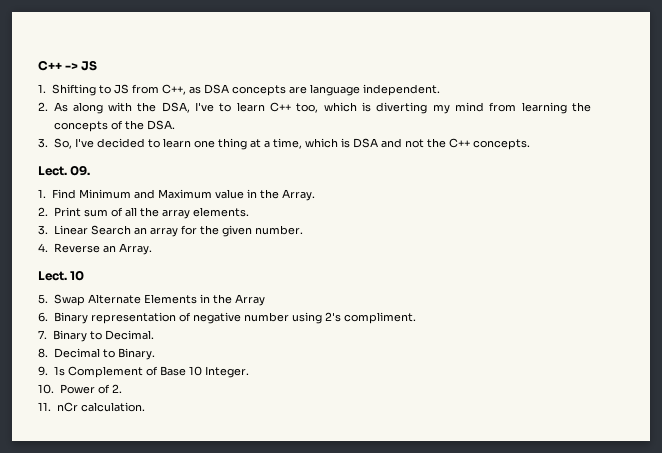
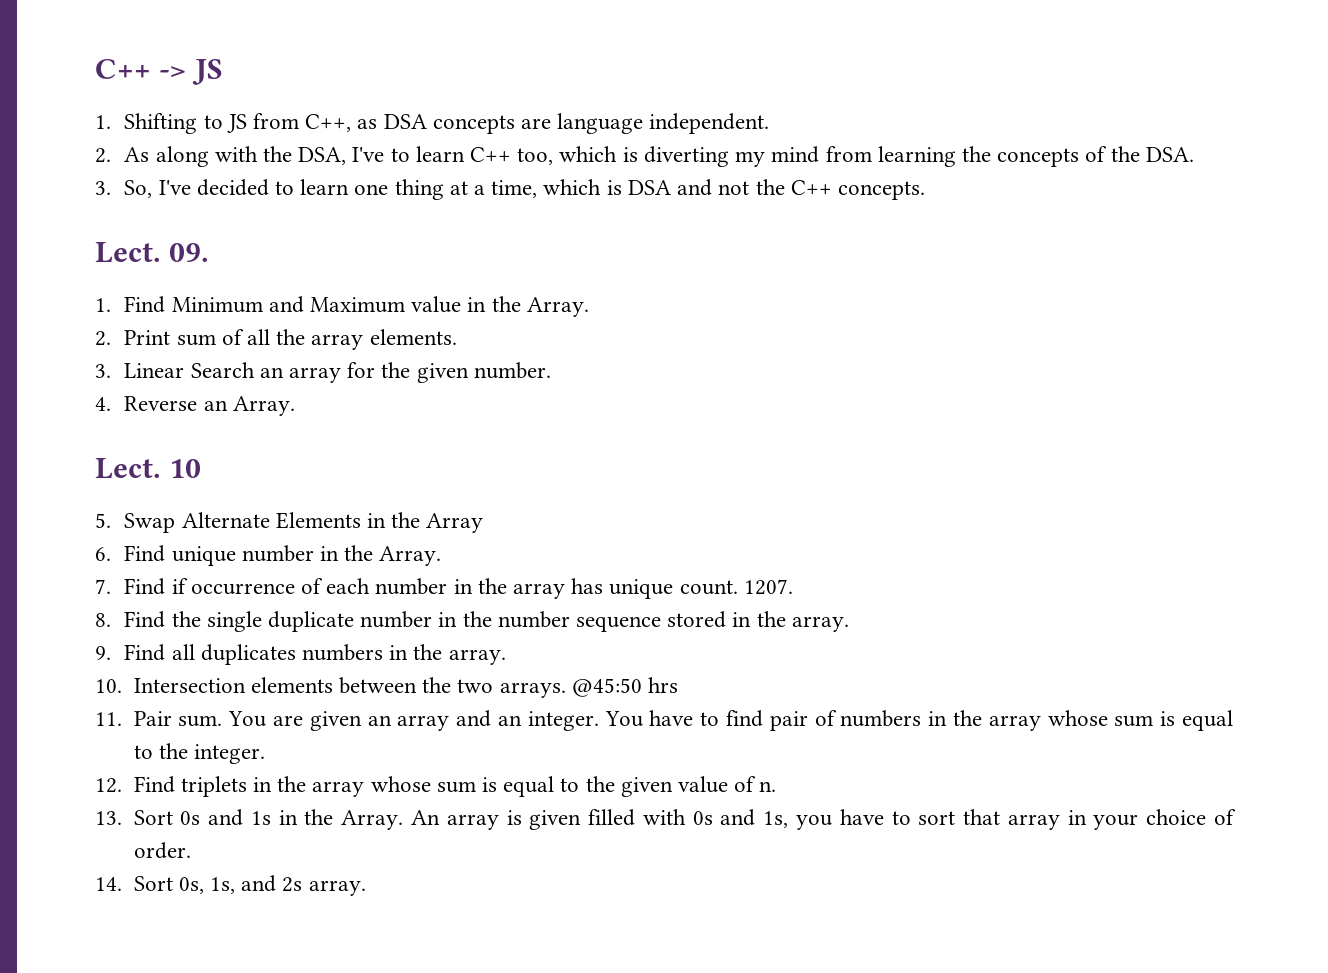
- 6. Binary representation of negative number using 2's compliment.
- 7. Binary to Decimal.
- 8. Decimal to Binary.
- 9. 1s Complement of Base 10 Integer.
- 10. Power of 2.
- 11. nCr calculation.
+ 6. Find unique number in the Array.
+ 7. Find if occurrence of each number in the array has unique count. 1207.
+ 8. Find the single duplicate number in the number sequence stored in the array.
+ 9. Find all duplicates numbers in the array.
+ 10. Intersection elements between the two arrays. @45:50 hrs
+ 11. Pair sum. You are given an array and an integer. You have to find pair of numbers in the array whose sum is equal to the integer.
+ 12. Find triplets in the array whose sum is equal to the given value of n.
+ 13. Sort 0s and 1s in the Array. An array is given filled with 0s and 1s, you have to sort that array in your choice of order.
+ 14. Sort 0s, 1s, and 2s array.

